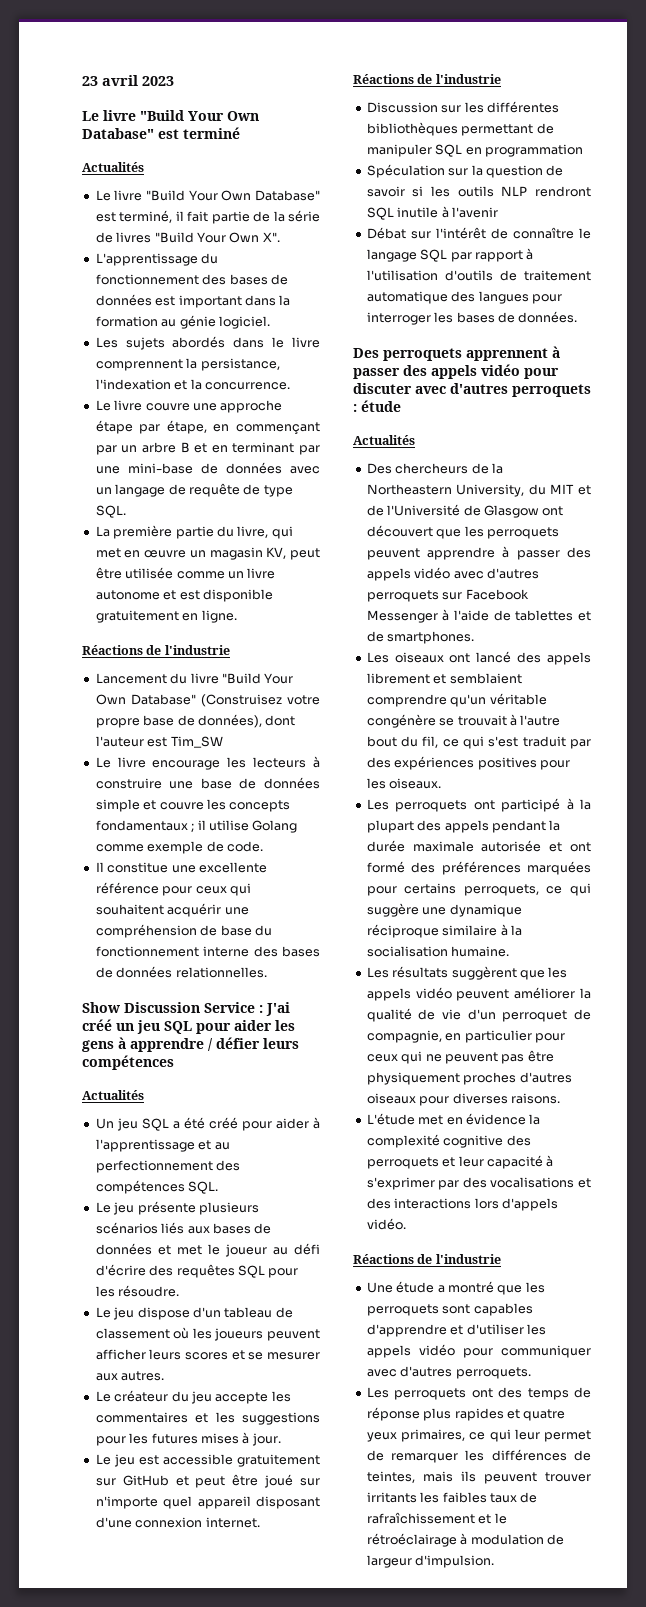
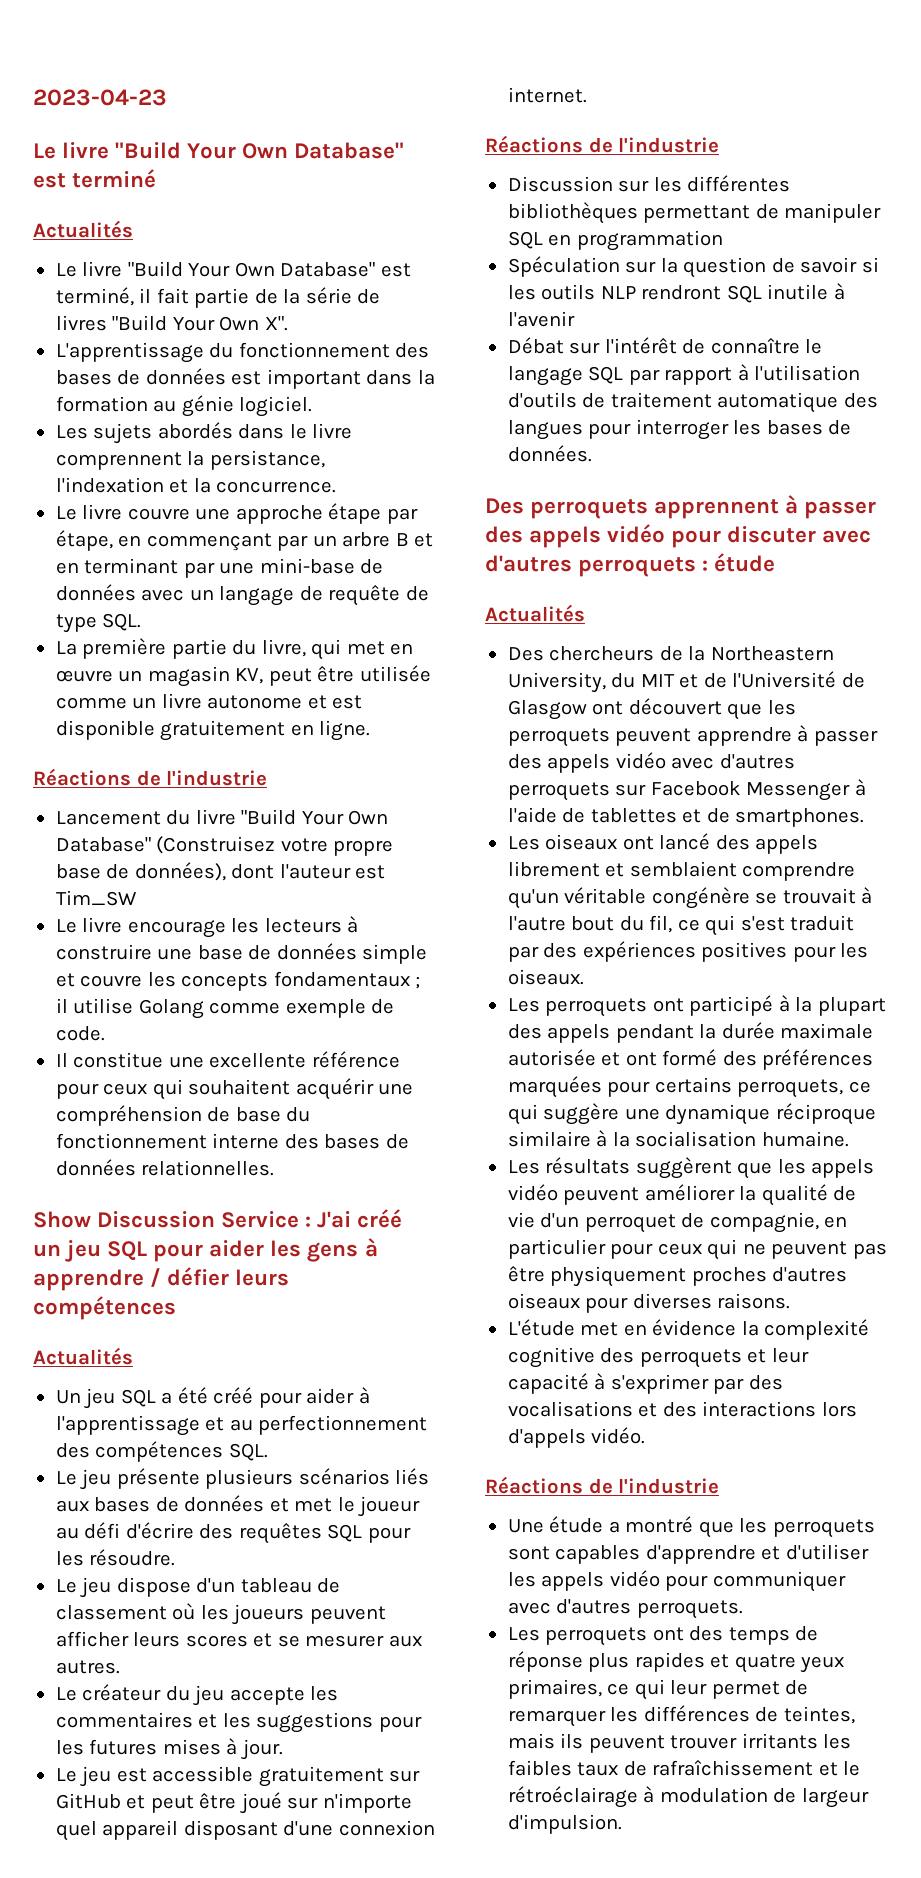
- 23 avril 2023
+ 2023-04-23

